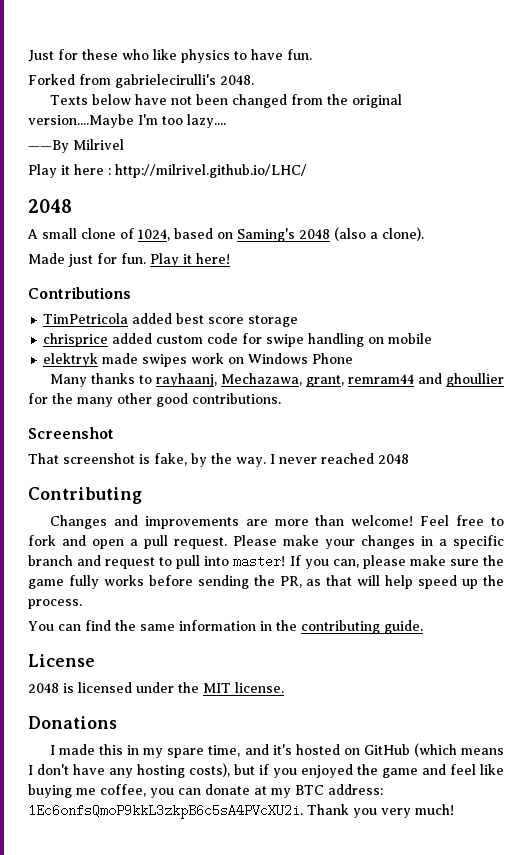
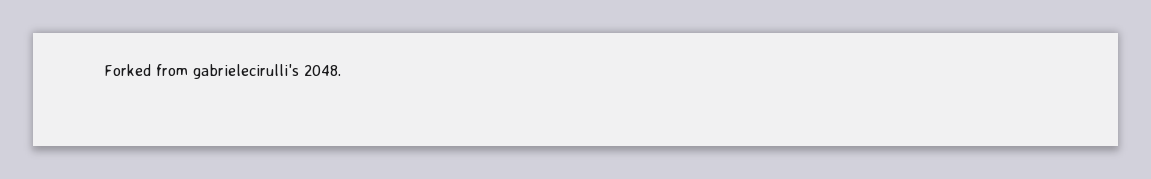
- Just for these who like physics to have fun.
  Forked from gabrielecirulli's 2048.
- Texts below have not been changed from the original version....Maybe I'm too lazy....
- ——By Milrivel
- Play it here : http://milrivel.github.io/LHC/
- 2048
- A small clone of 1024, based on Saming's 2048 (also a clone).
- Made just for fun. Play it here!
- Contributions
- TimPetricola added best score storage
- chrisprice added custom code for swipe handling on mobile
- elektryk made swipes work on Windows Phone
- Many thanks to rayhaanj, Mechazawa, grant, remram44 and ghoullier for the many other good contributions.
- Screenshot
- That screenshot is fake, by the way. I never reached 2048
- Contributing
- Changes and improvements are more than welcome! Feel free to fork and open a pull request. Please make your changes in a specific branch and request to pull into master! If you can, please make sure the game fully works before sending the PR, as that will help speed up the process.
- You can find the same information in the contributing guide.
- License
- 2048 is licensed under the MIT license.
- Donations
- I made this in my spare time, and it's hosted on GitHub (which means I don't have any hosting costs), but if you enjoyed the game and feel like buying me coffee, you can donate at my BTC address: 1Ec6onfsQmoP9kkL3zkpB6c5sA4PVcXU2i. Thank you very much!

